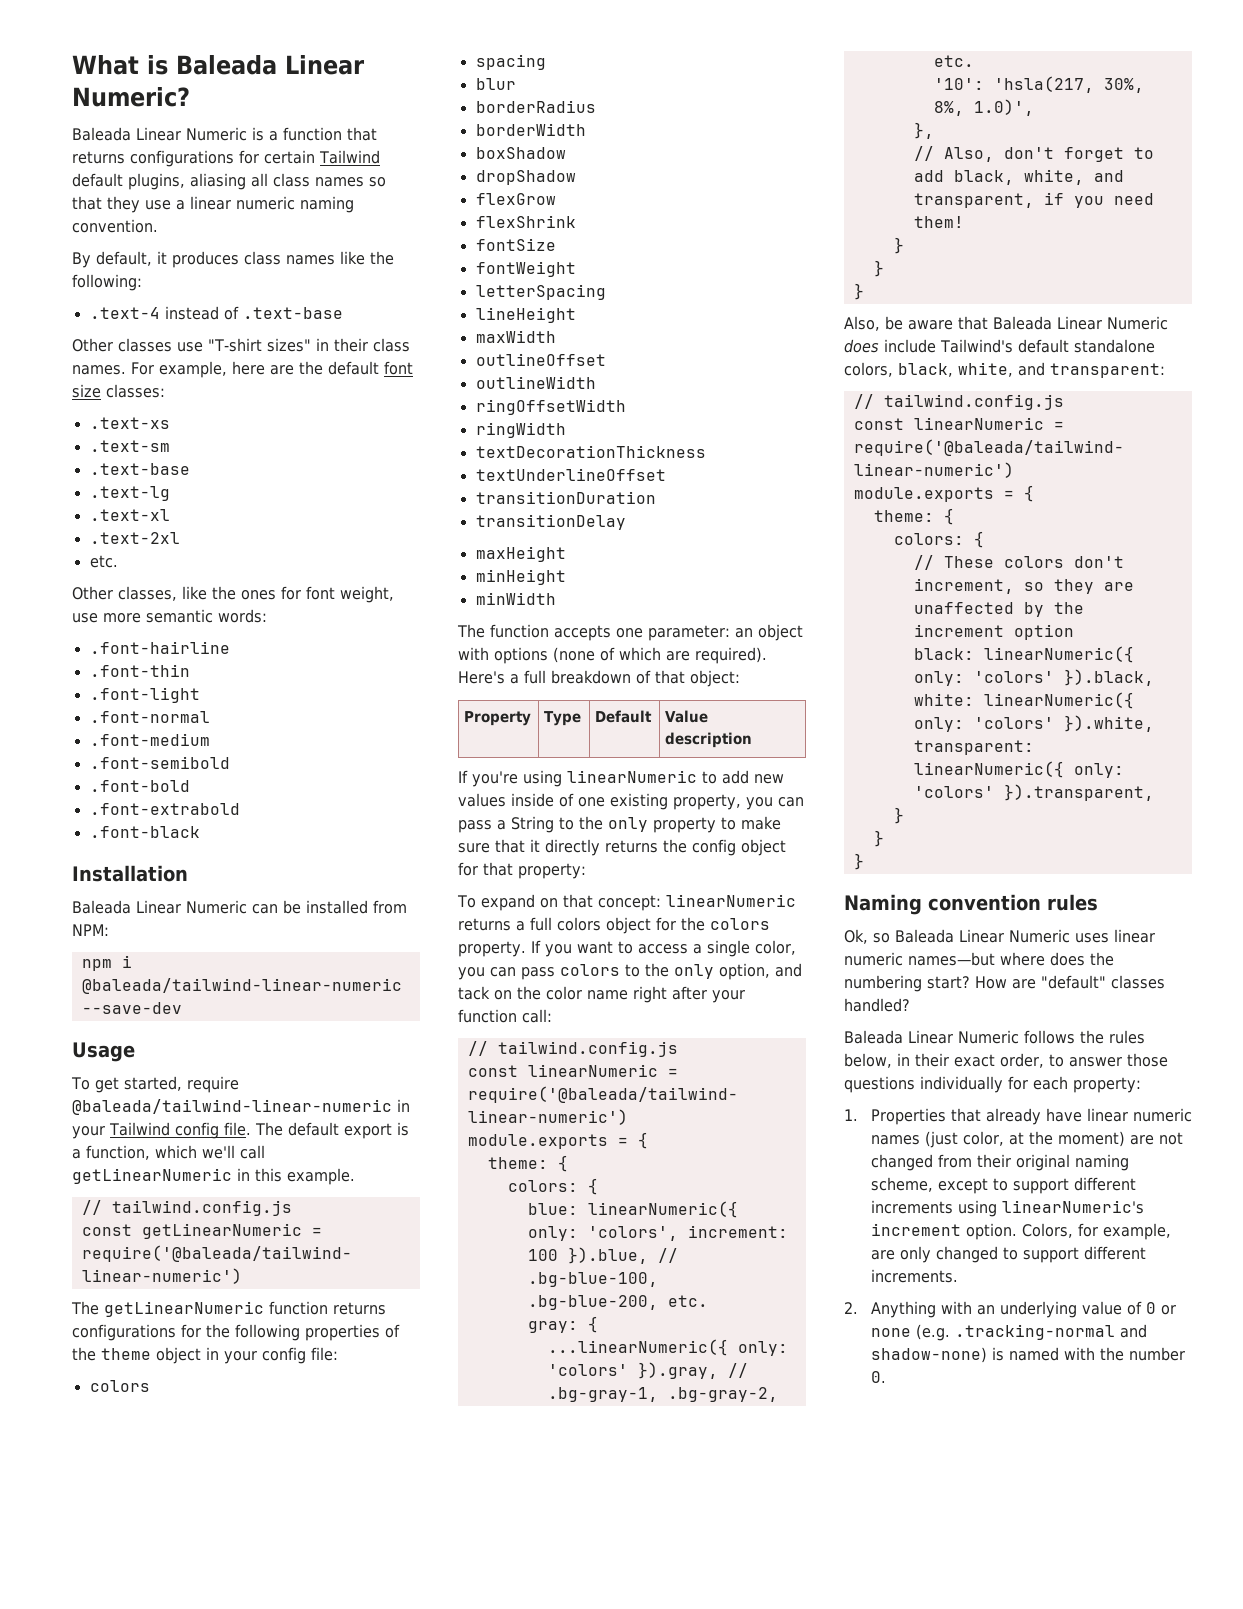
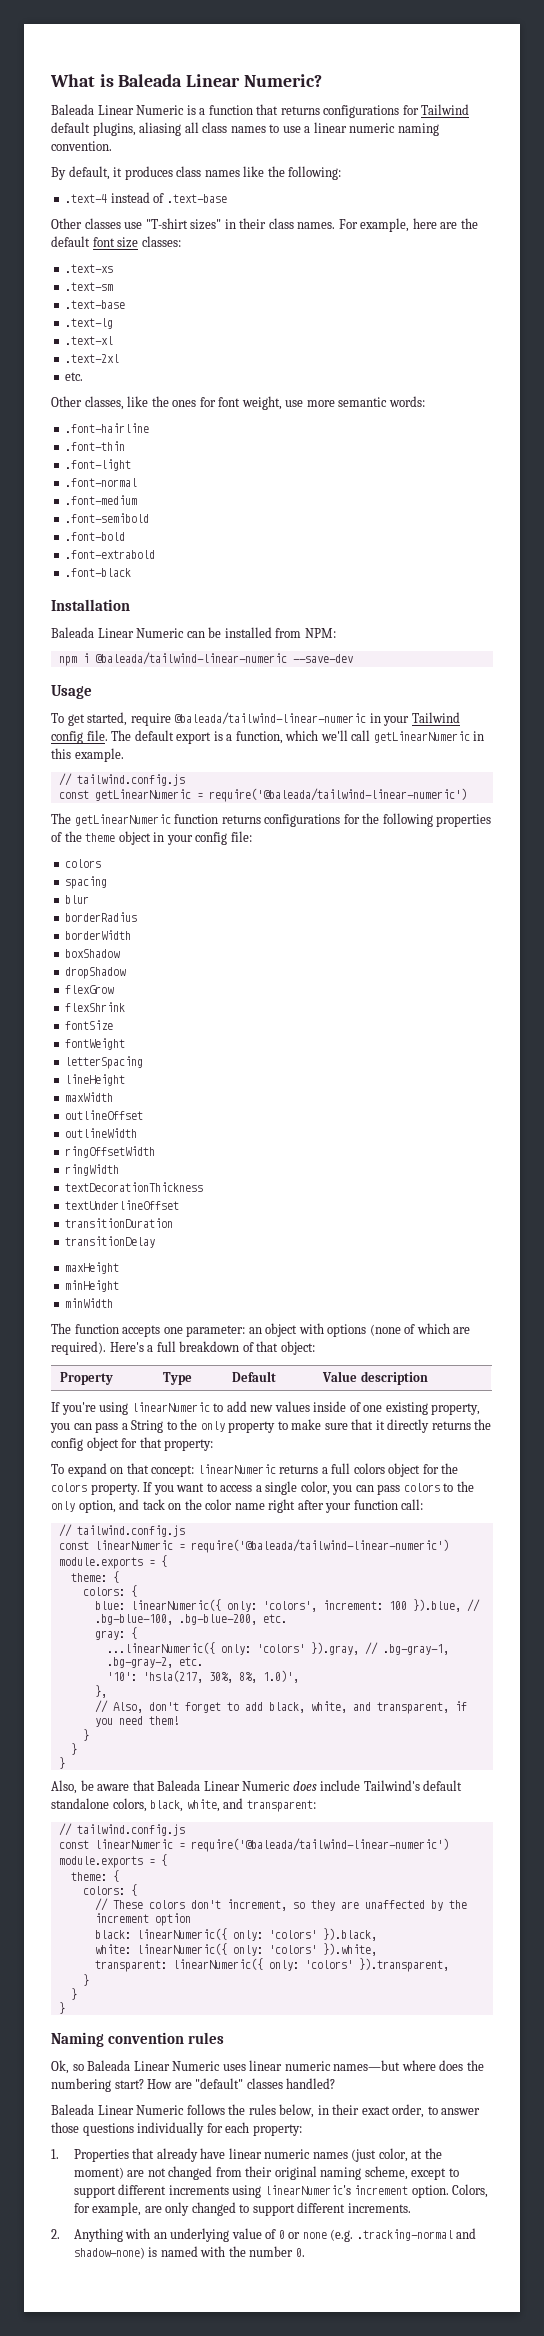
- Baleada Linear Numeric is a function that returns configurations for certain Tailwind default plugins, aliasing all class names so that they use a linear numeric naming convention.
+ Baleada Linear Numeric is a function that returns configurations for Tailwind default plugins, aliasing all class names to use a linear numeric naming convention.

